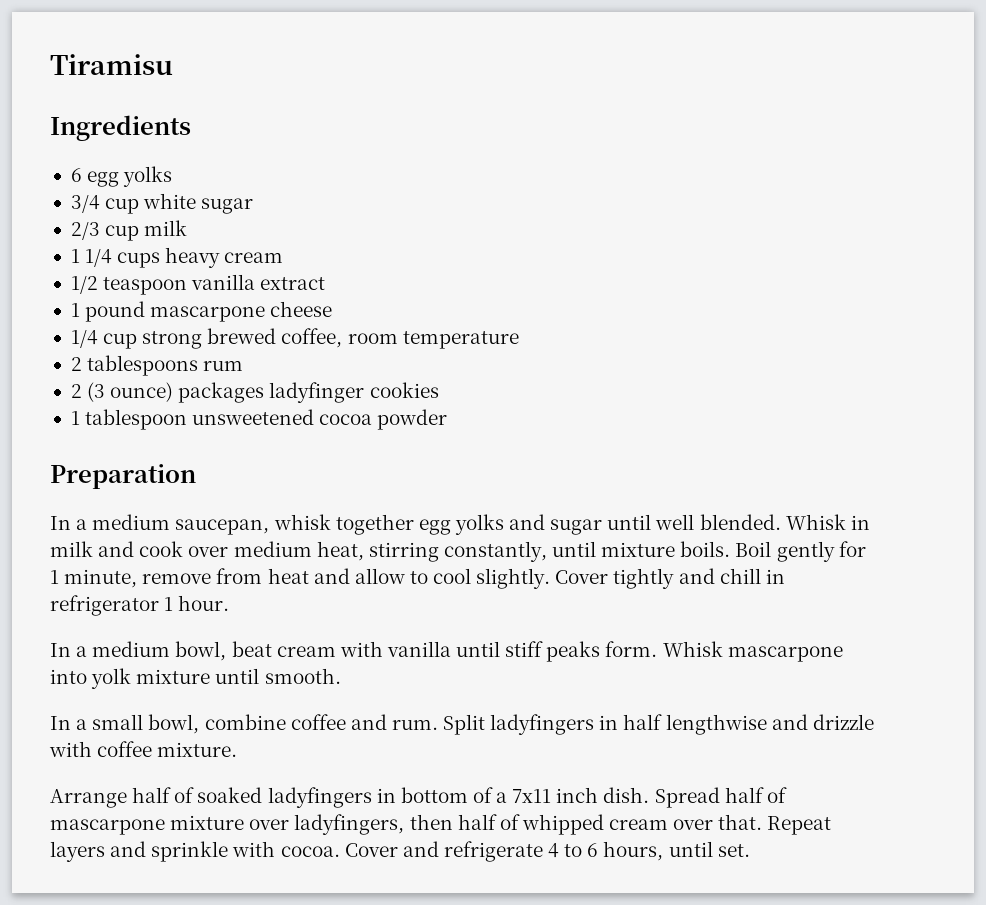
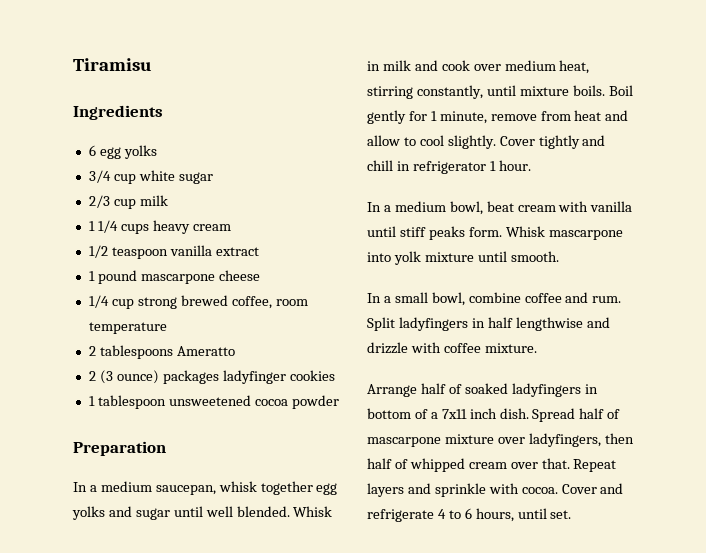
- 2 tablespoons rum
+ 2 tablespoons Ameratto

